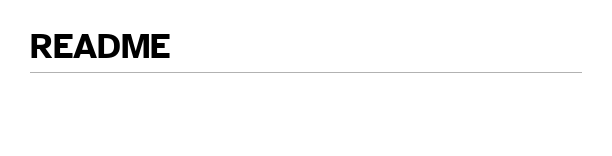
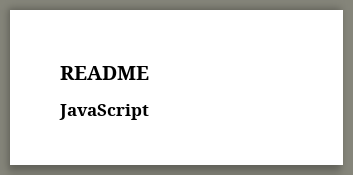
+ JavaScript

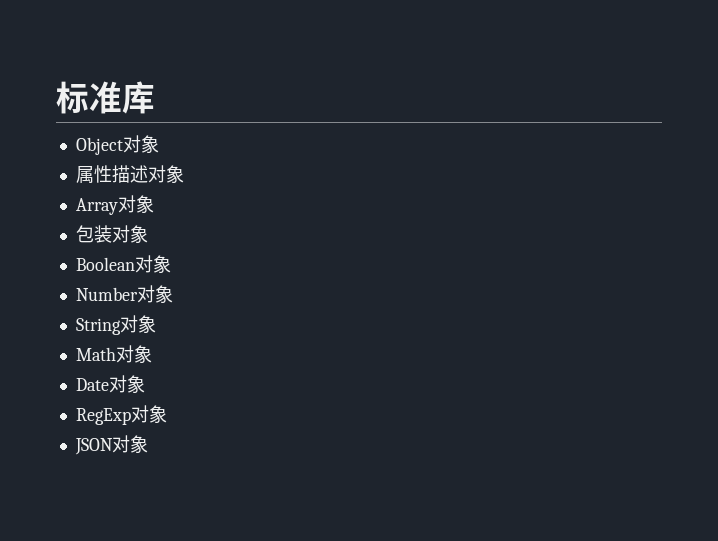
- README
- JavaScript
+ 标准库
+ Object对象
+ 属性描述对象
+ Array对象
+ 包装对象
+ Boolean对象
+ Number对象
+ String对象
+ Math对象
+ Date对象
+ RegExp对象
+ JSON对象

